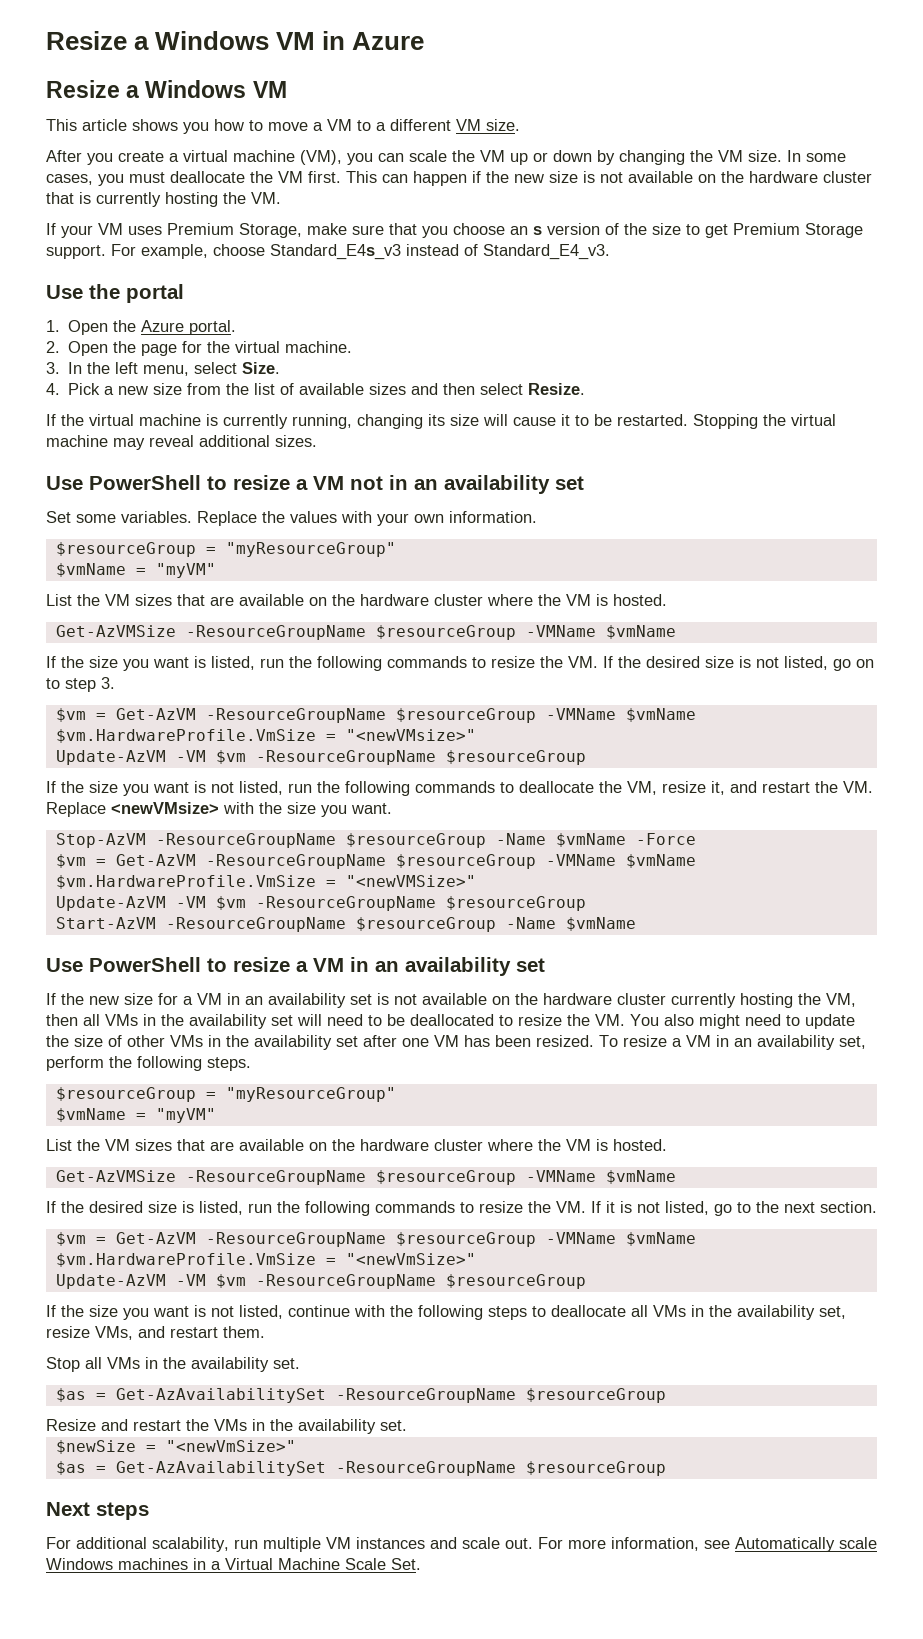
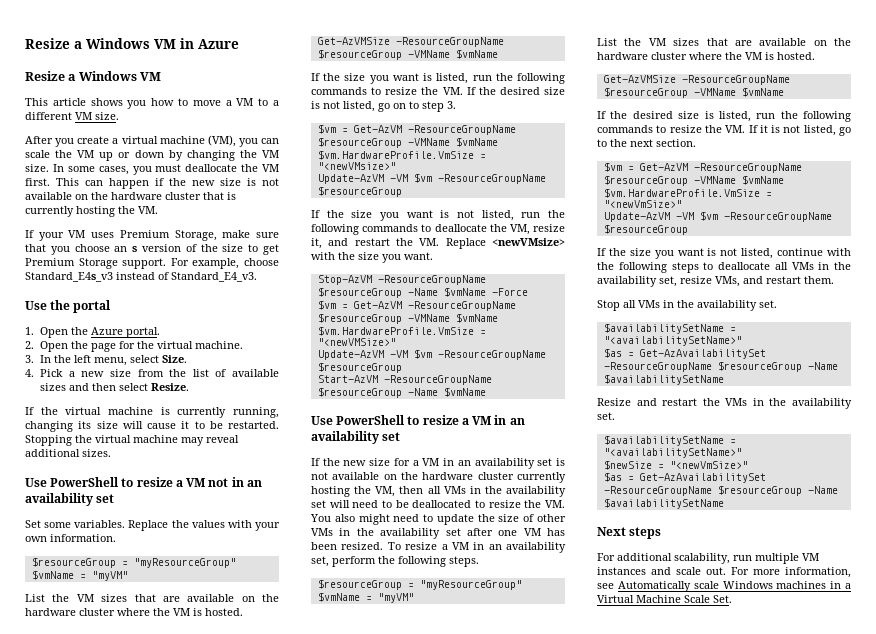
  Stop all VMs in the availability set.
- $as = Get-AzAvailabilitySet -ResourceGroupName $resourceGroup
+ $availabilitySetName = "<availabilitySetName>"
+ $as = Get-AzAvailabilitySet -ResourceGroupName $resourceGroup -Name $availabilitySetName
  Resize and restart the VMs in the availability set.
+ $availabilitySetName = "<availabilitySetName>"
  $newSize = "<newVmSize>"
- $as = Get-AzAvailabilitySet -ResourceGroupName $resourceGroup
+ $as = Get-AzAvailabilitySet -ResourceGroupName $resourceGroup -Name $availabilitySetName

